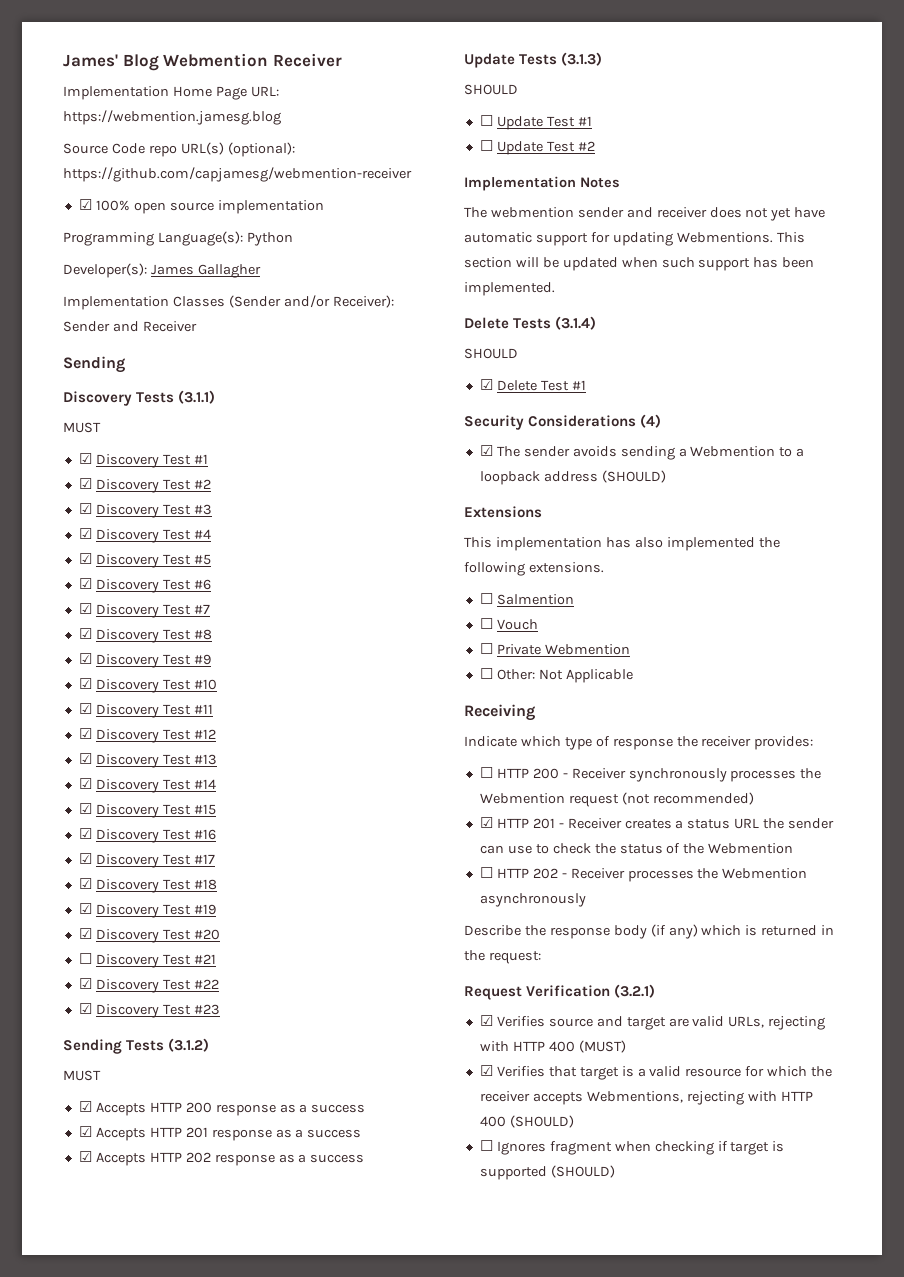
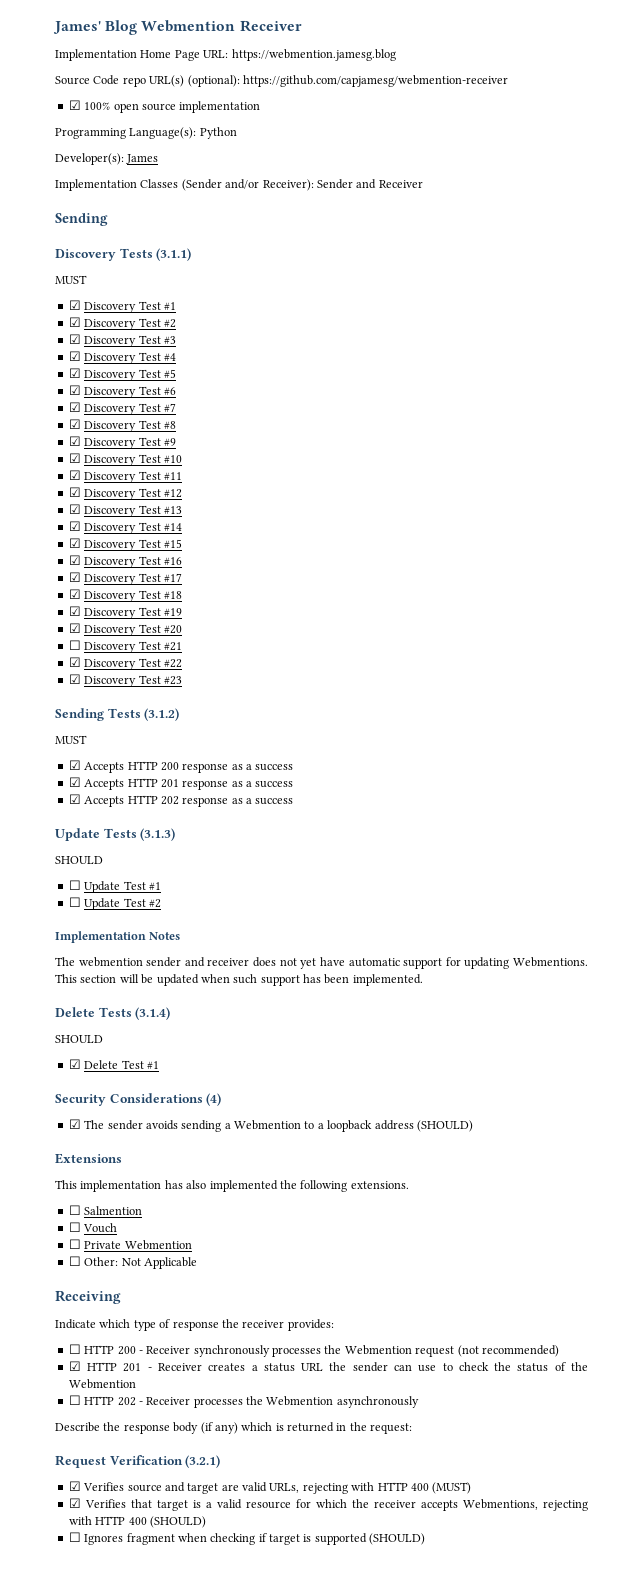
- Developer(s): James Gallagher
+ Developer(s): James

